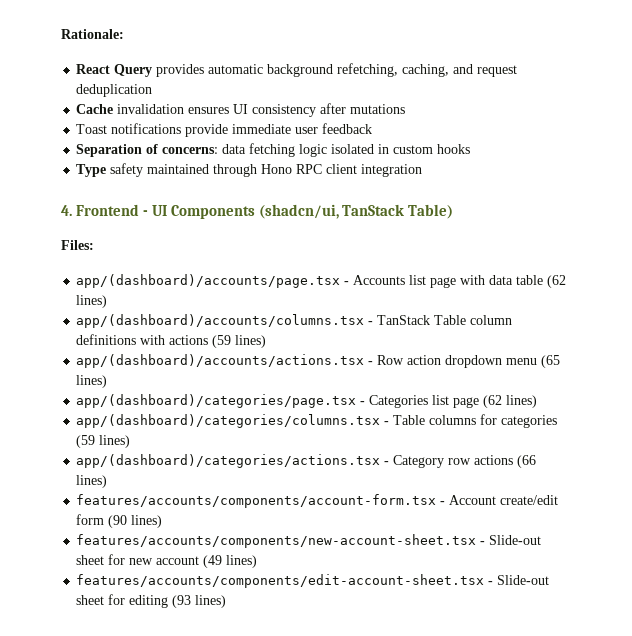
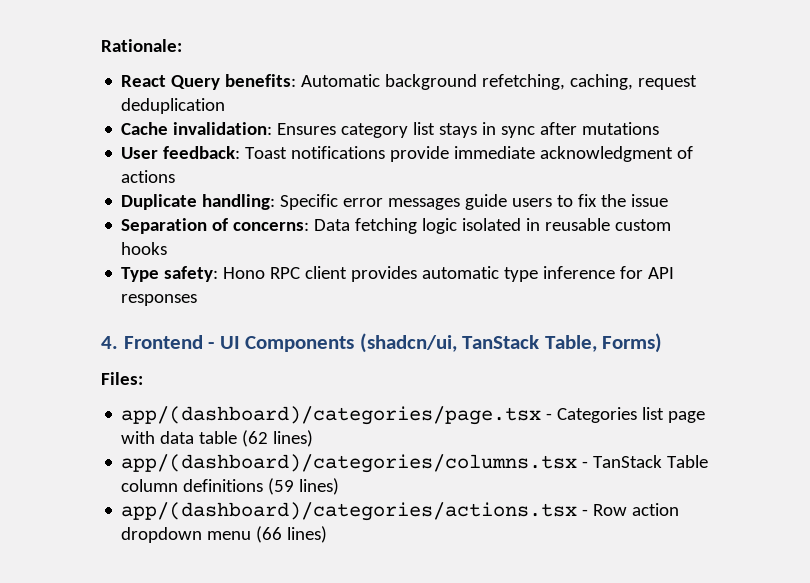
- React Query provides automatic background refetching, caching, and request deduplication
+ React Query benefits: Automatic background refetching, caching, request deduplication
- Cache invalidation ensures UI consistency after mutations
+ Cache invalidation: Ensures category list stays in sync after mutations
- Toast notifications provide immediate user feedback
+ User feedback: Toast notifications provide immediate acknowledgment of actions
+ Duplicate handling: Specific error messages guide users to fix the issue
- Separation of concerns: data fetching logic isolated in custom hooks
+ Separation of concerns: Data fetching logic isolated in reusable custom hooks
- Type safety maintained through Hono RPC client integration
+ Type safety: Hono RPC client provides automatic type inference for API responses
- 4. Frontend - UI Components (shadcn/ui, TanStack Table)
+ 4. Frontend - UI Components (shadcn/ui, TanStack Table, Forms)
- app/(dashboard)/accounts/page.tsx - Accounts list page with data table (62 lines)
+ app/(dashboard)/categories/page.tsx - Categories list page with data table (62 lines)
- app/(dashboard)/accounts/columns.tsx - TanStack Table column definitions with actions (59 lines)
- app/(dashboard)/accounts/actions.tsx - Row action dropdown menu (65 lines)
- app/(dashboard)/categories/page.tsx - Categories list page (62 lines)
- app/(dashboard)/categories/columns.tsx - Table columns for categories (59 lines)
- app/(dashboard)/categories/actions.tsx - Category row actions (66 lines)
- features/accounts/components/account-form.tsx - Account create/edit form (90 lines)
- features/accounts/components/new-account-sheet.tsx - Slide-out sheet for new account (49 lines)
- features/accounts/components/edit-account-sheet.tsx - Slide-out sheet for editing (93 lines)
+ app/(dashboard)/categories/columns.tsx - TanStack Table column definitions (59 lines)
+ app/(dashboard)/categories/actions.tsx - Row action dropdown menu (66 lines)

